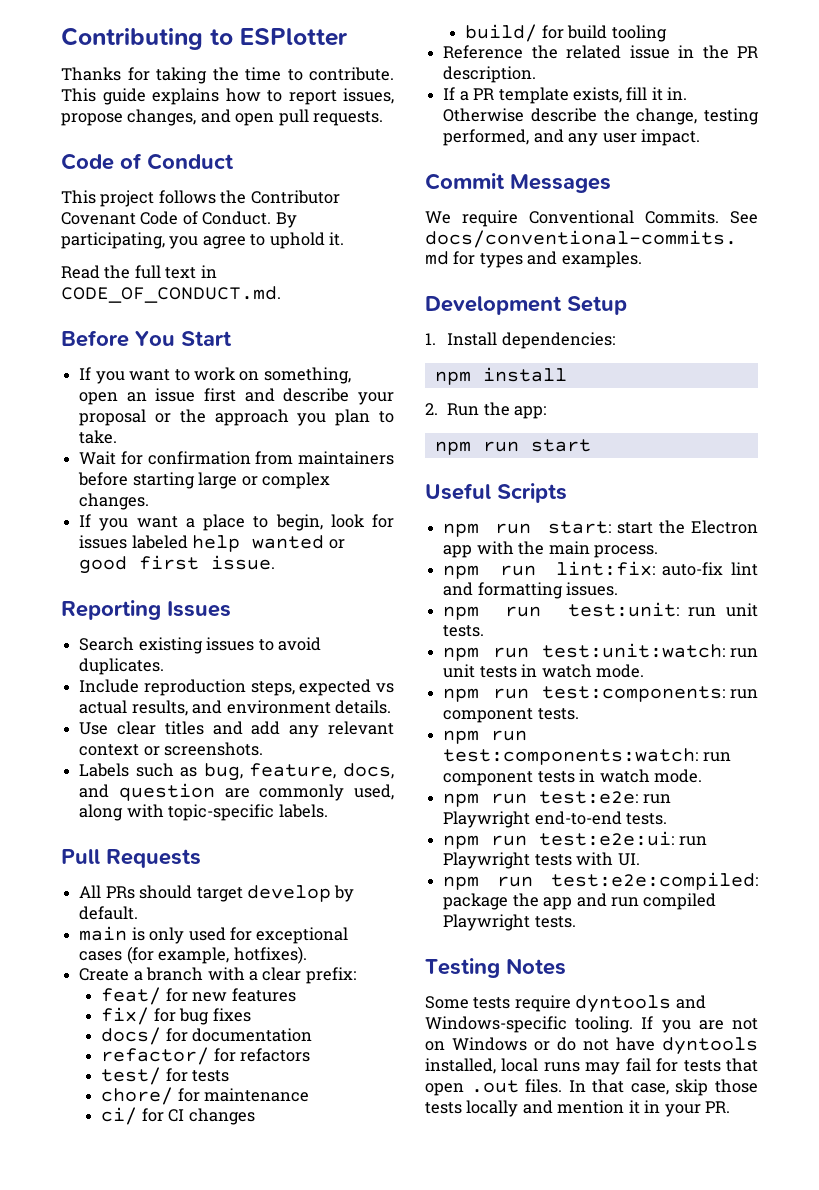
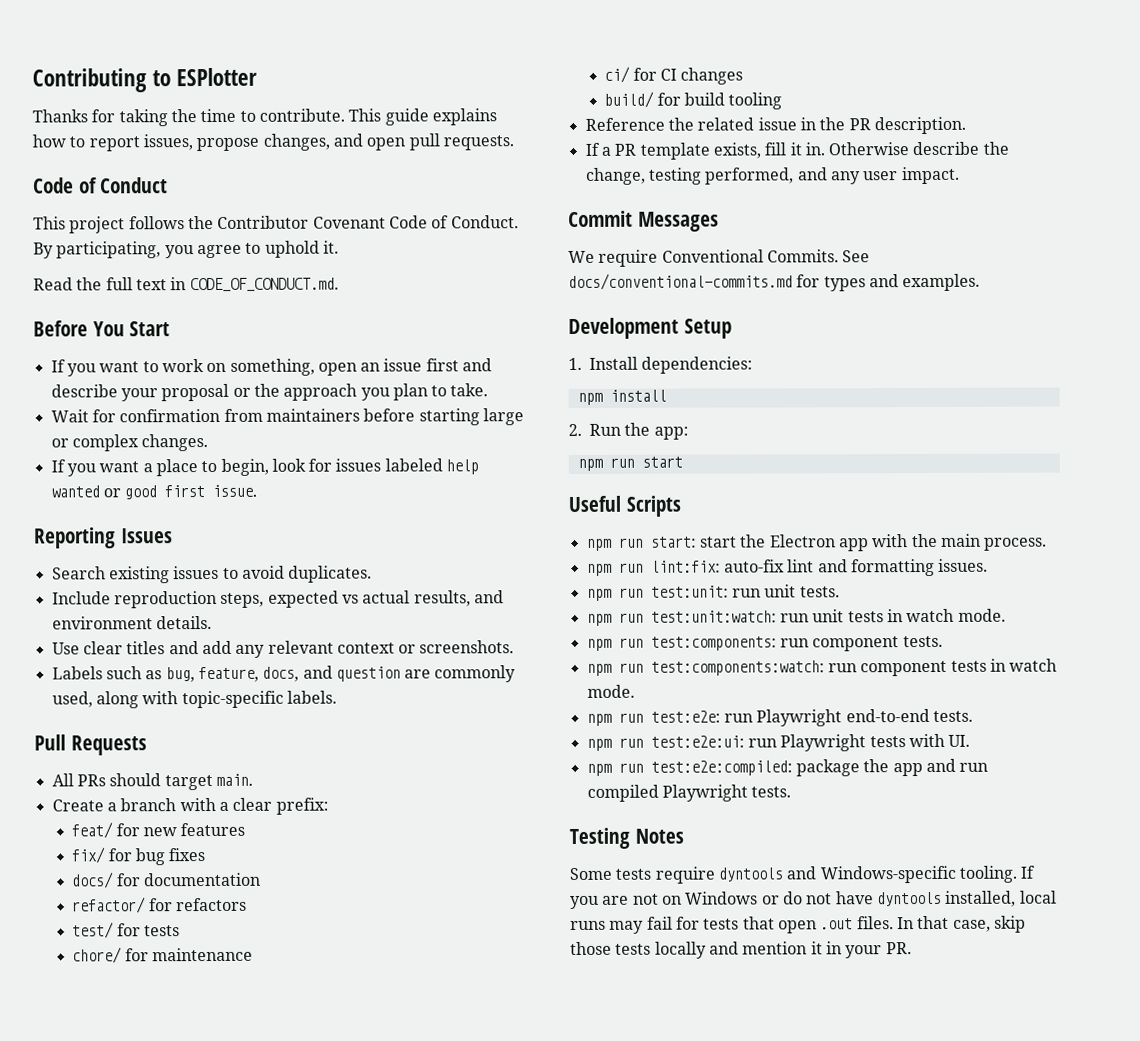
- All PRs should target develop by default.
- main is only used for exceptional cases (for example, hotfixes).
+ All PRs should target main.

